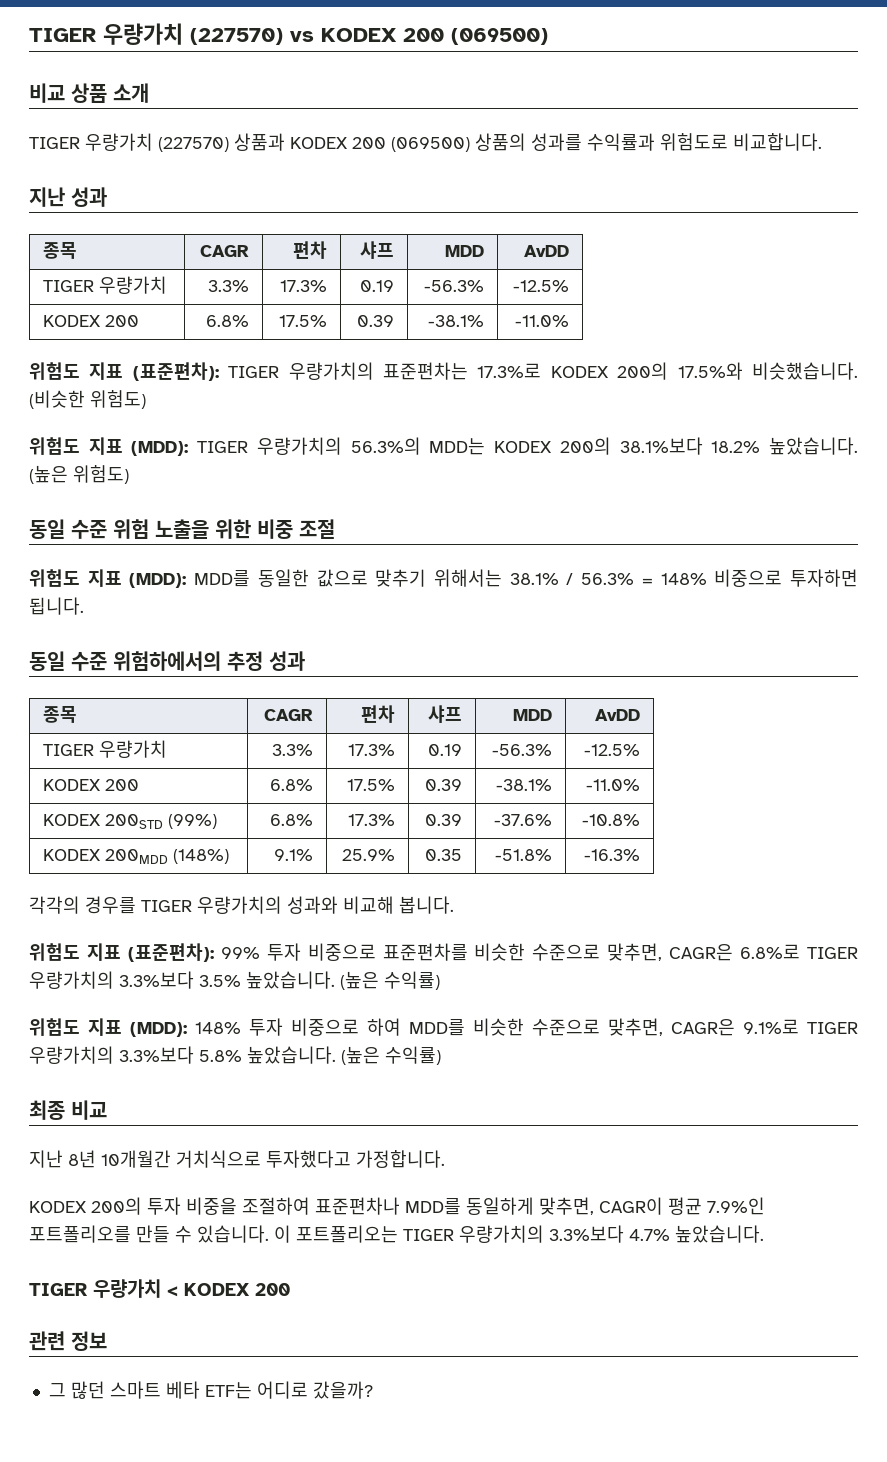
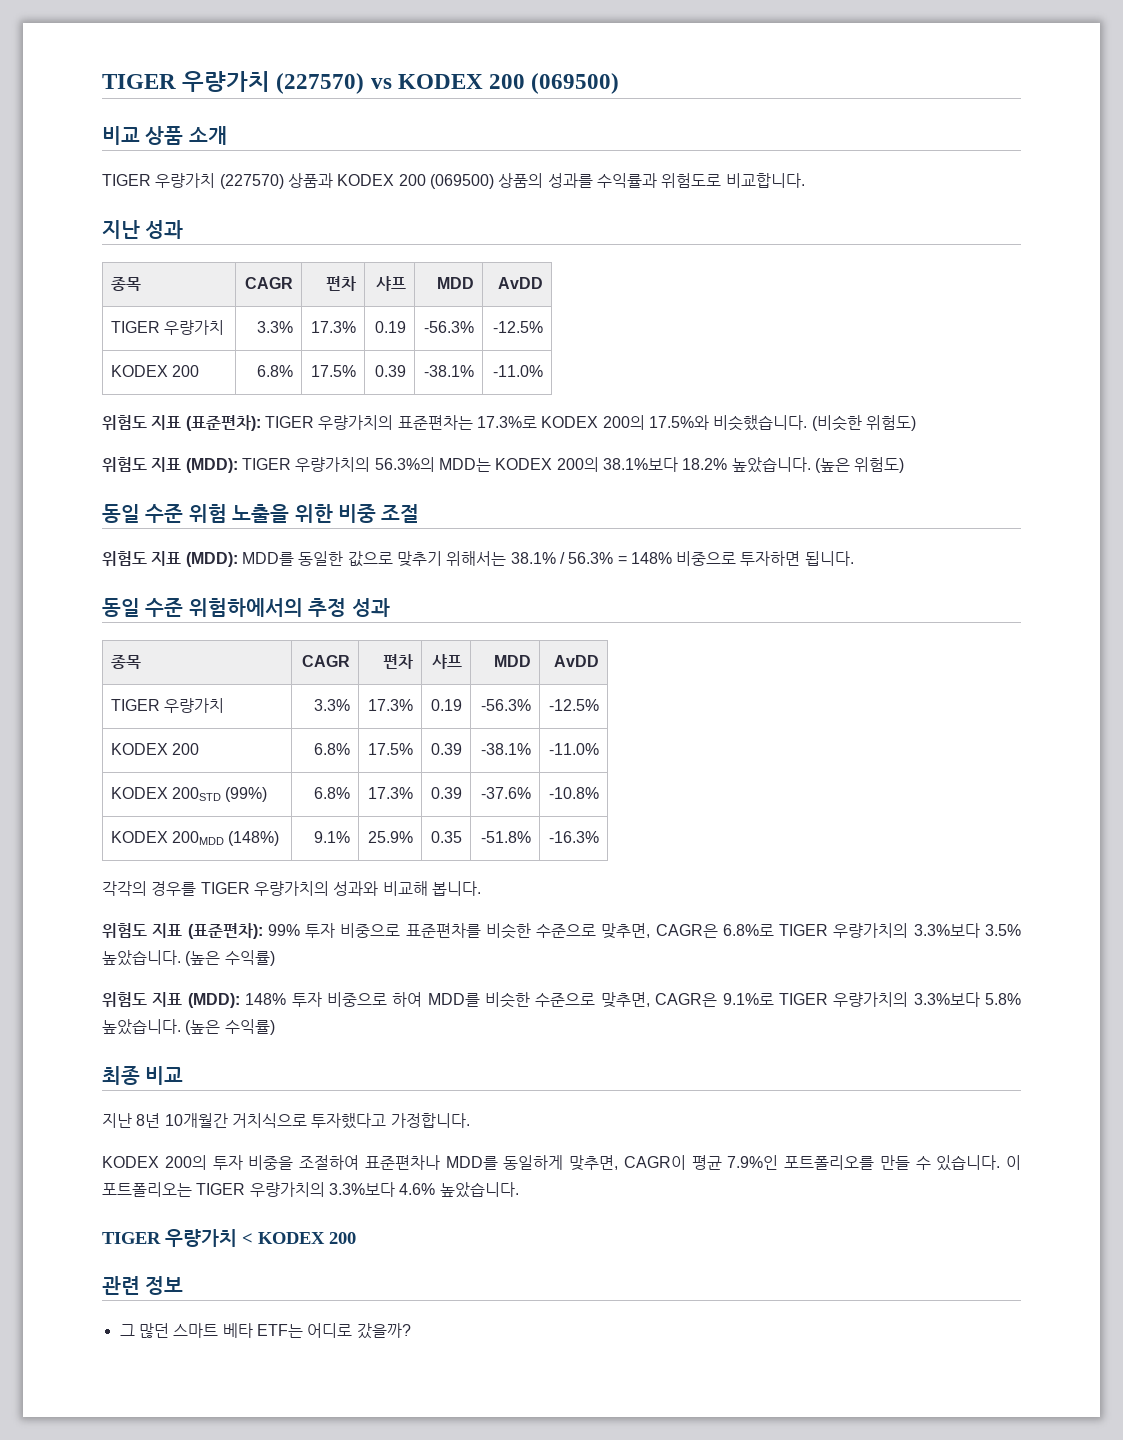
- 이 포트폴리오는 TIGER 우량가치의 3.3%보다 4.7% 높았습니다.
+ 이 포트폴리오는 TIGER 우량가치의 3.3%보다 4.6% 높았습니다.

